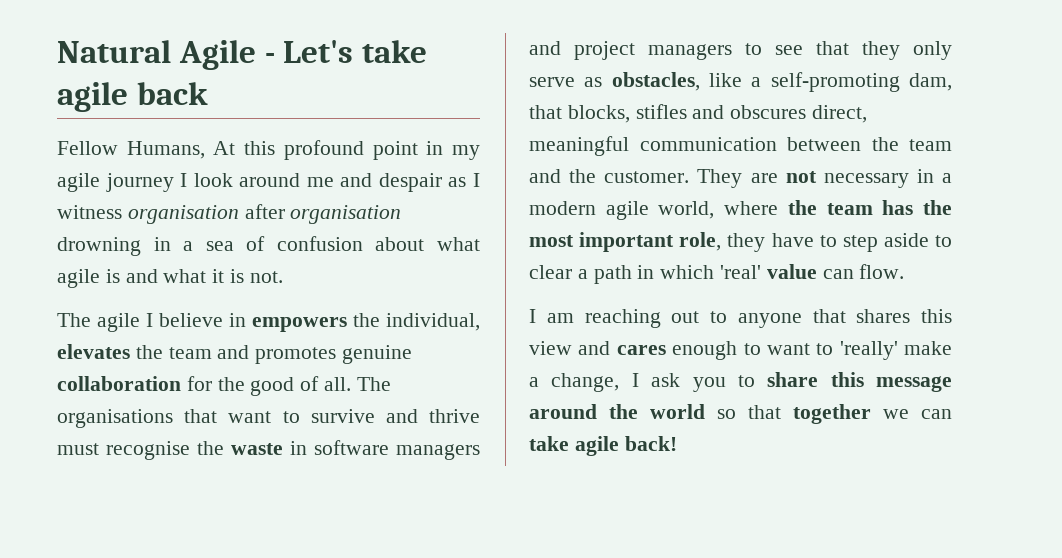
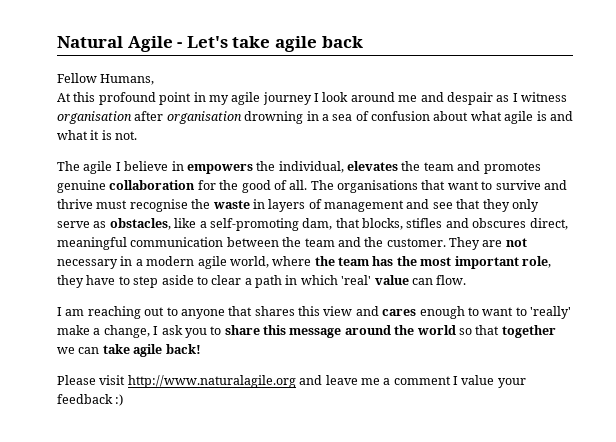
- Fellow Humans, At this profound point in my agile journey I look around me and despair as I witness organisation after organisation drowning in a sea of confusion about what agile is and what it is not.
+ Fellow Humans,
+ At this profound point in my agile journey I look around me and despair as I witness organisation after organisation drowning in a sea of confusion about what agile is and what it is not.
- The organisations that want to survive and thrive must recognise the waste in software managers and project managers to see that they only serve as obstacles, like a self-promoting dam, that blocks, stifles and obscures direct, meaningful communication between the team and the customer.
+ The organisations that want to survive and thrive must recognise the waste in layers of management and see that they only serve as obstacles, like a self-promoting dam, that blocks, stifles and obscures direct, meaningful communication between the team and the customer.
+ Please visit http://www.naturalagile.org and leave me a comment I value your feedback :)

